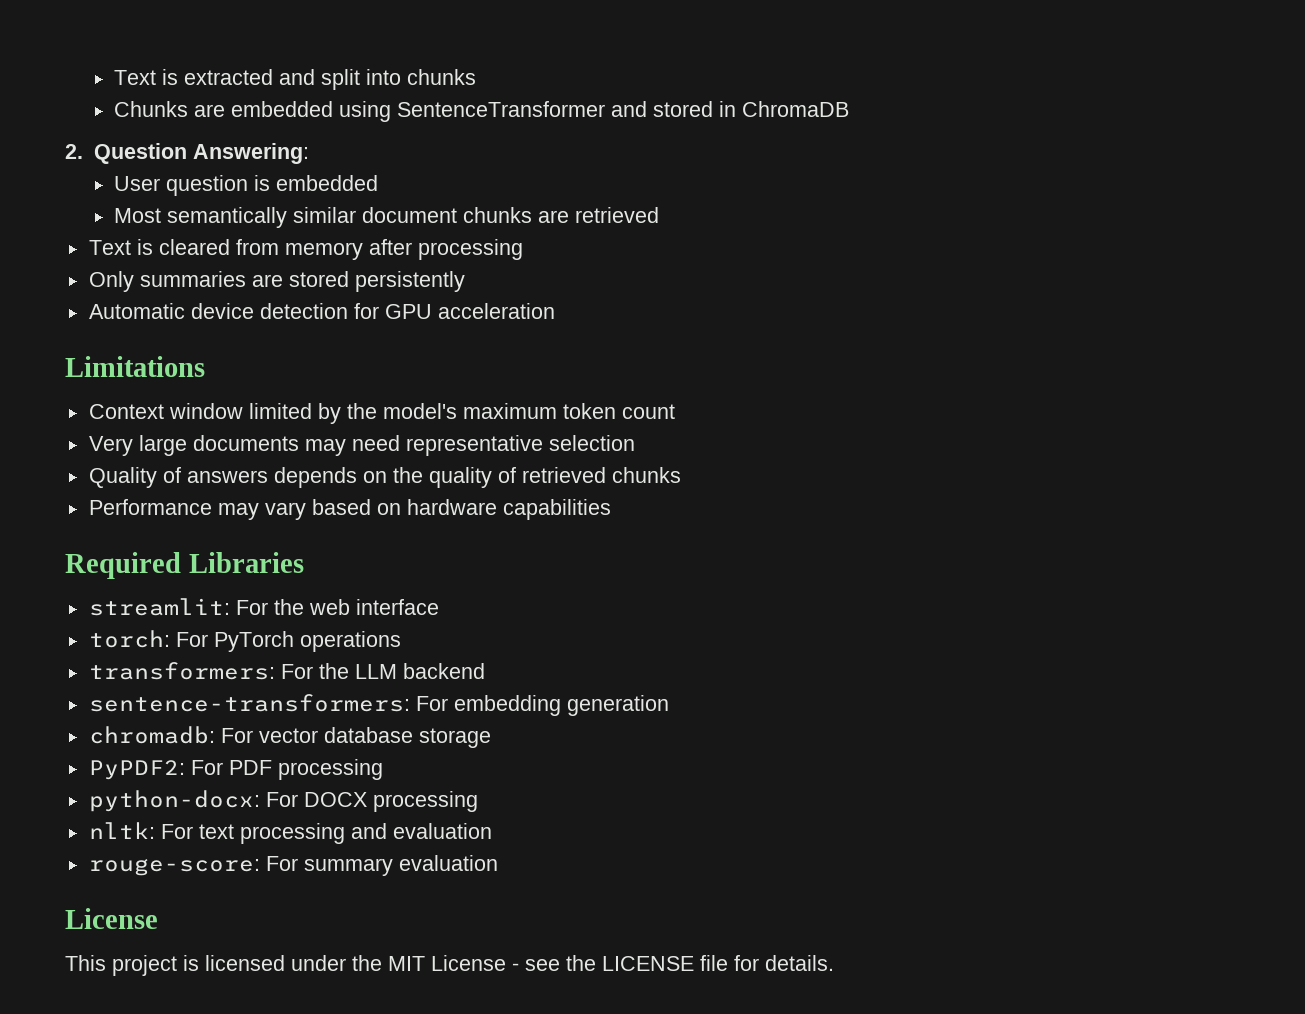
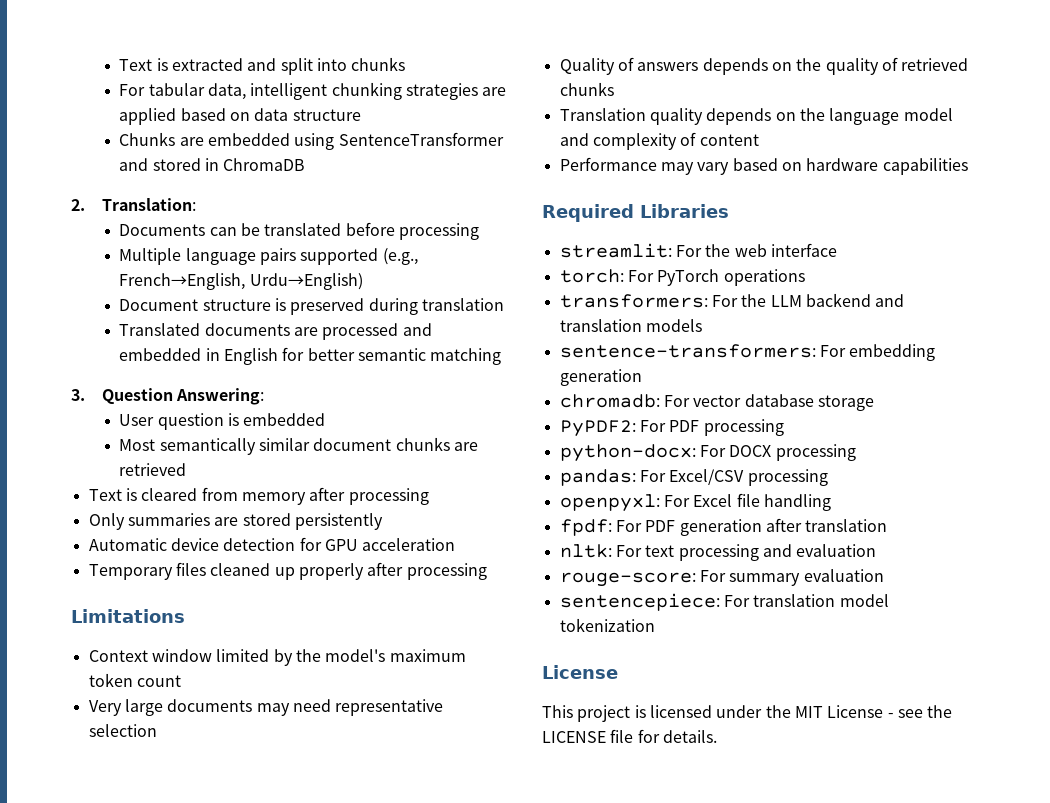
+ For tabular data, intelligent chunking strategies are applied based on data structure
- 2. Question Answering:
+ 2. Translation:
+ Documents can be translated before processing
+ Multiple language pairs supported (e.g., French→English, Urdu→English)
+ Document structure is preserved during translation
+ Translated documents are processed and embedded in English for better semantic matching
+ 3. Question Answering:
+ Temporary files cleaned up properly after processing
+ Translation quality depends on the language model and complexity of content
- transformers: For the LLM backend
+ transformers: For the LLM backend and translation models
+ pandas: For Excel/CSV processing
+ openpyxl: For Excel file handling
+ fpdf: For PDF generation after translation
+ sentencepiece: For translation model tokenization

